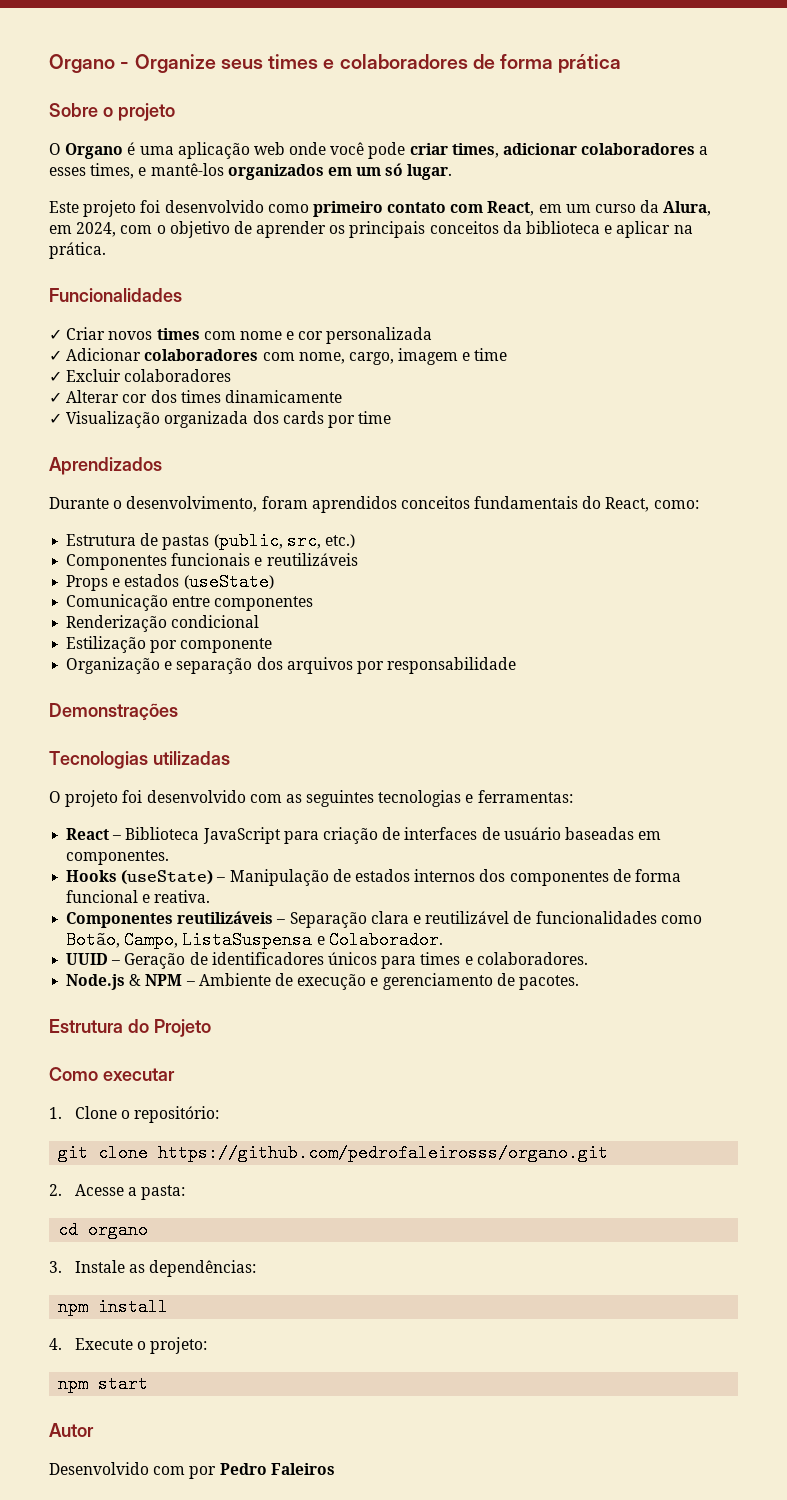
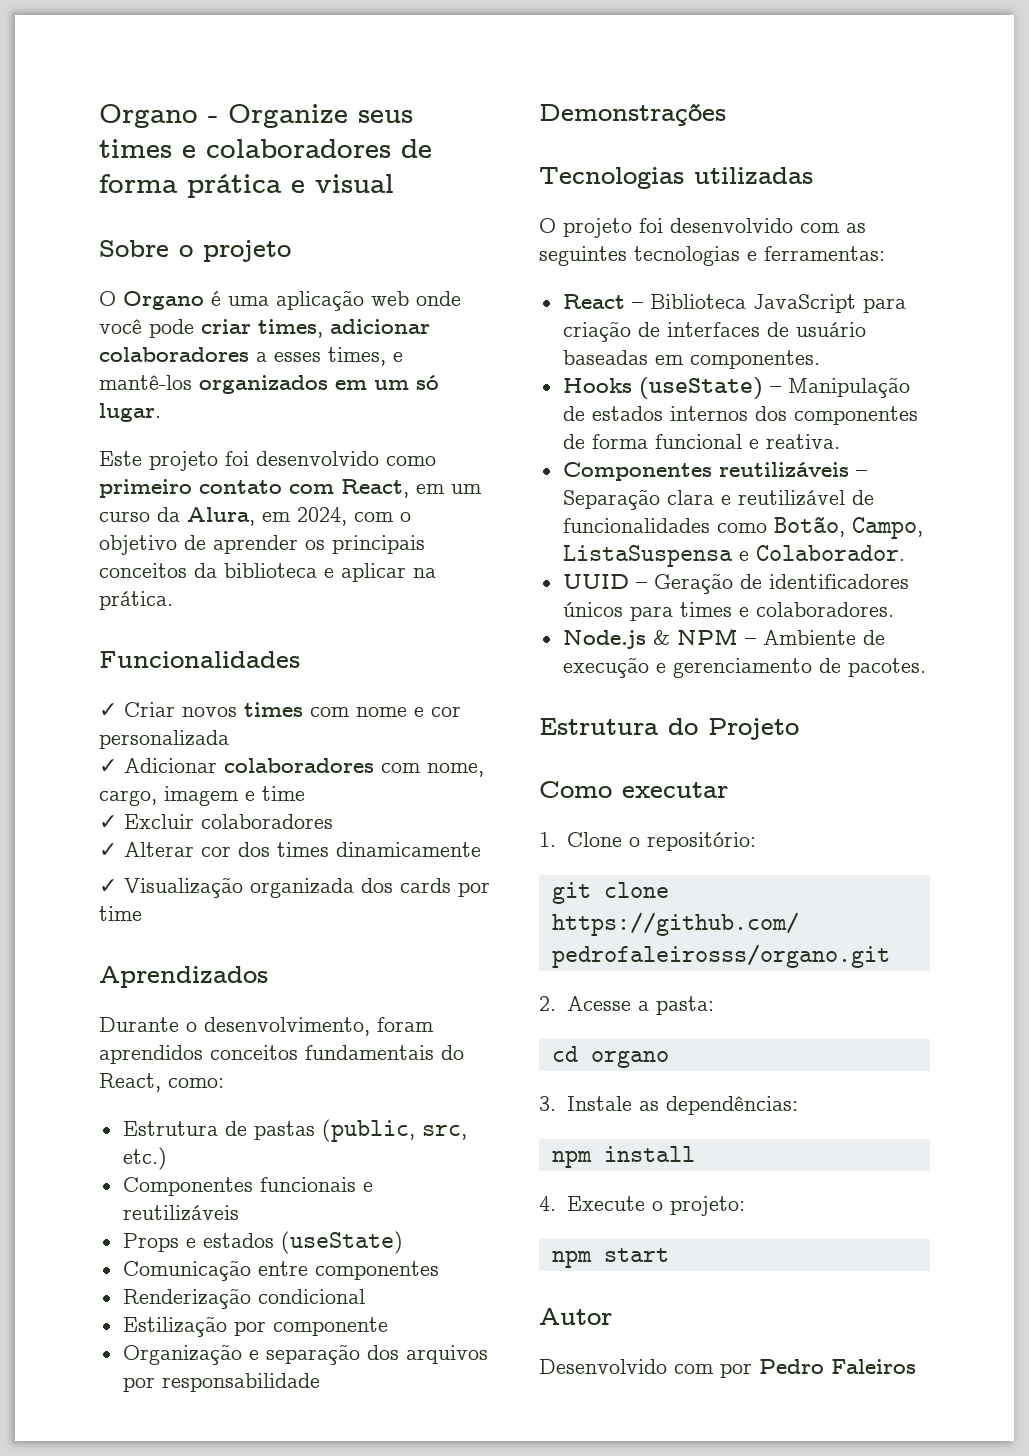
- Organo - Organize seus times e colaboradores de forma prática
+ Organo - Organize seus times e colaboradores de forma prática e visual

